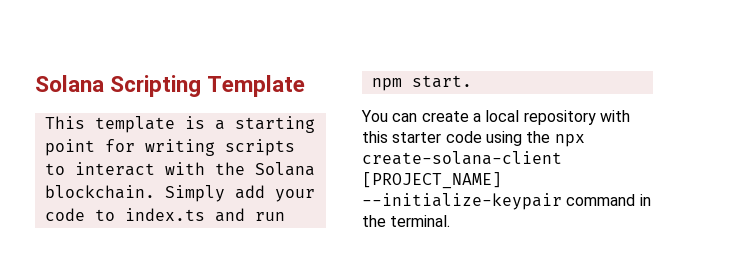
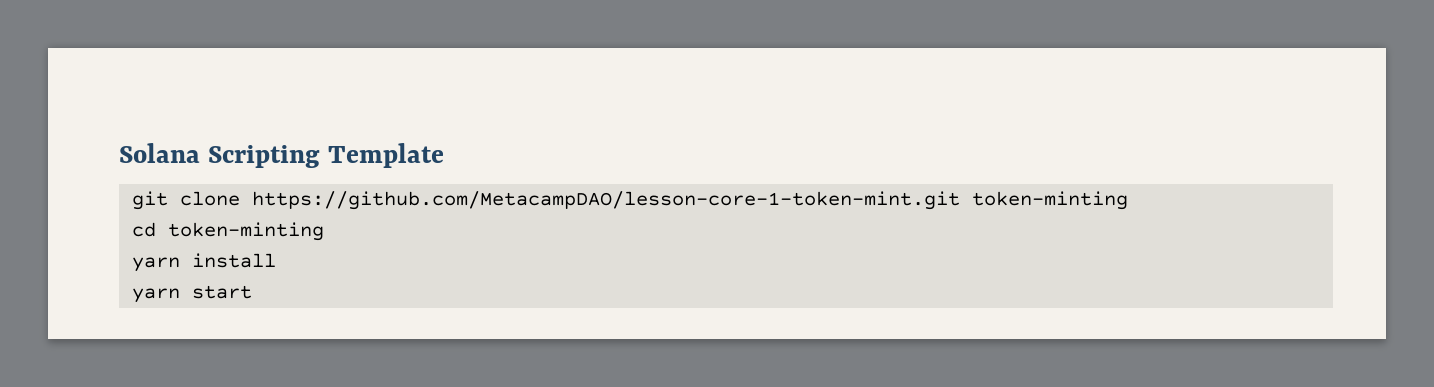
- This template is a starting point for writing scripts to interact with the Solana blockchain. Simply add your code to index.ts and run npm start.
- You can create a local repository with this starter code using the npx create-solana-client [PROJECT_NAME] --initialize-keypair command in the terminal.
+ git clone https://github.com/MetacampDAO/lesson-core-1-token-mint.git token-minting
+ cd token-minting
+ yarn install
+ yarn start

